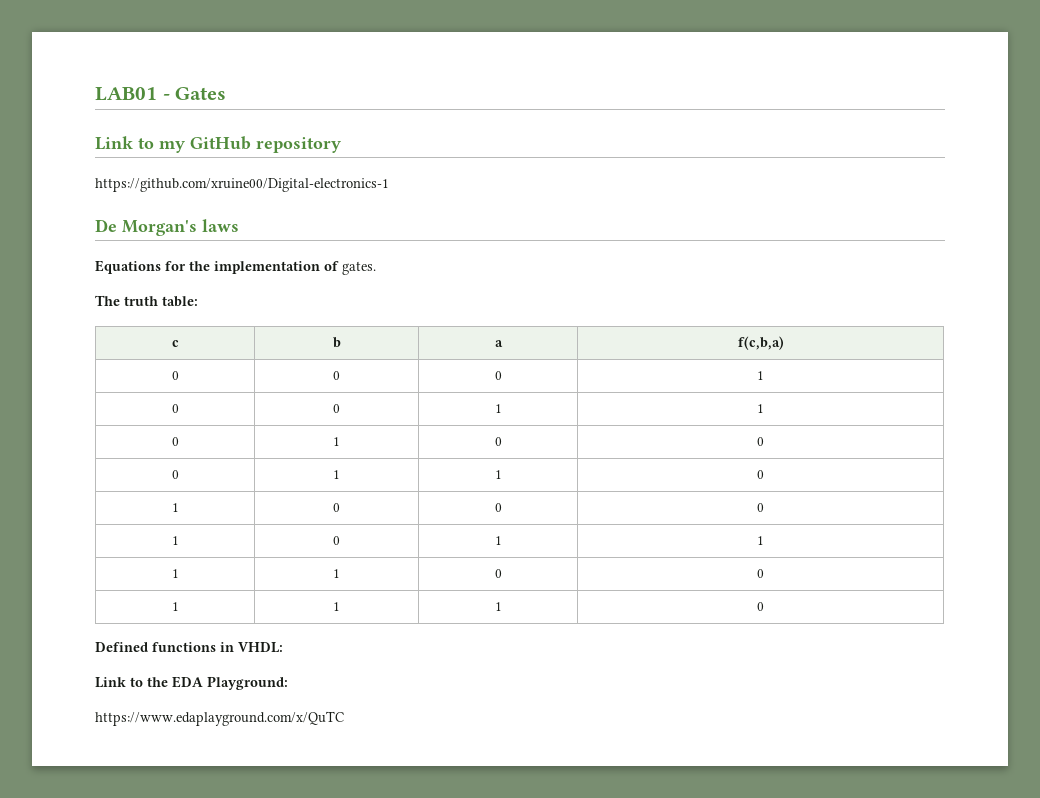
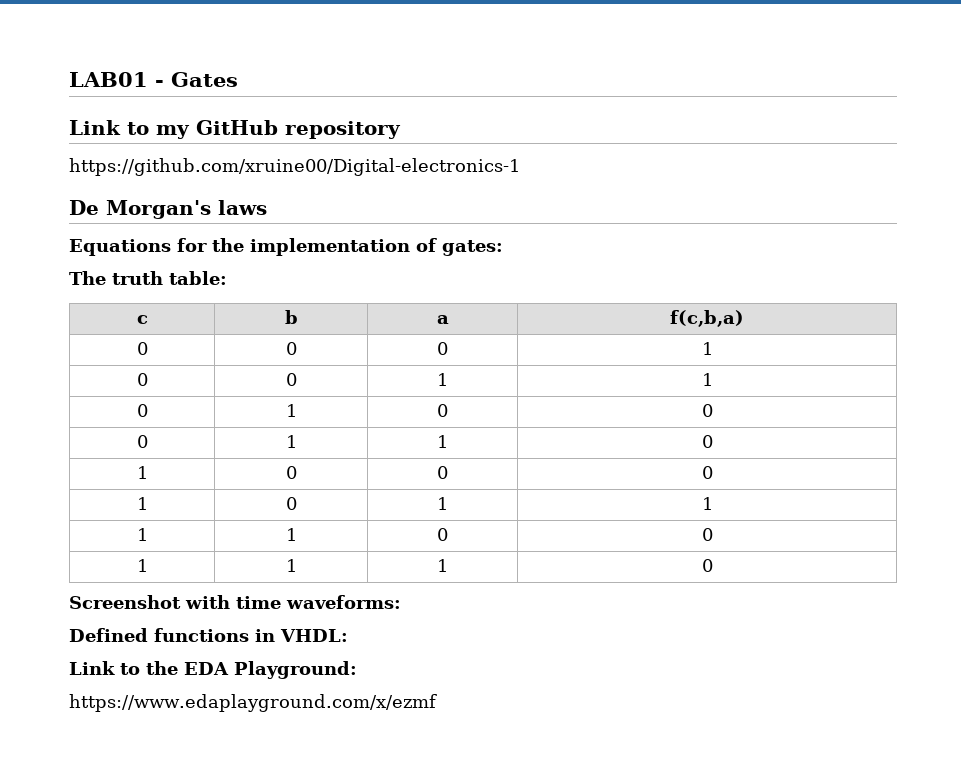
- Equations for the implementation of gates.
+ Equations for the implementation of gates:
+ Screenshot with time waveforms:
- https://www.edaplayground.com/x/QuTC
+ https://www.edaplayground.com/x/ezmf

